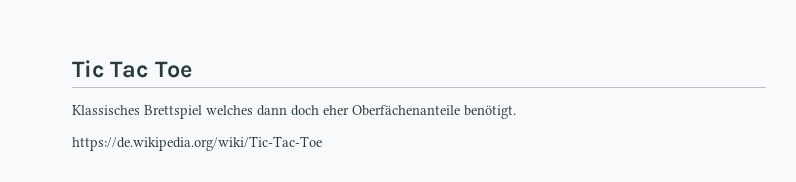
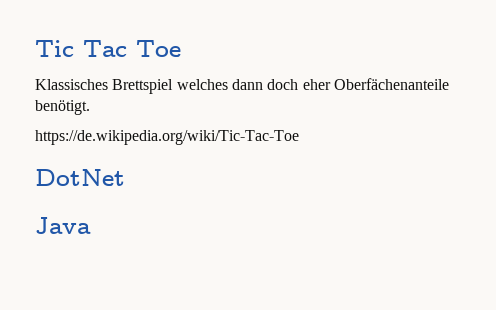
+ DotNet
+ Java

